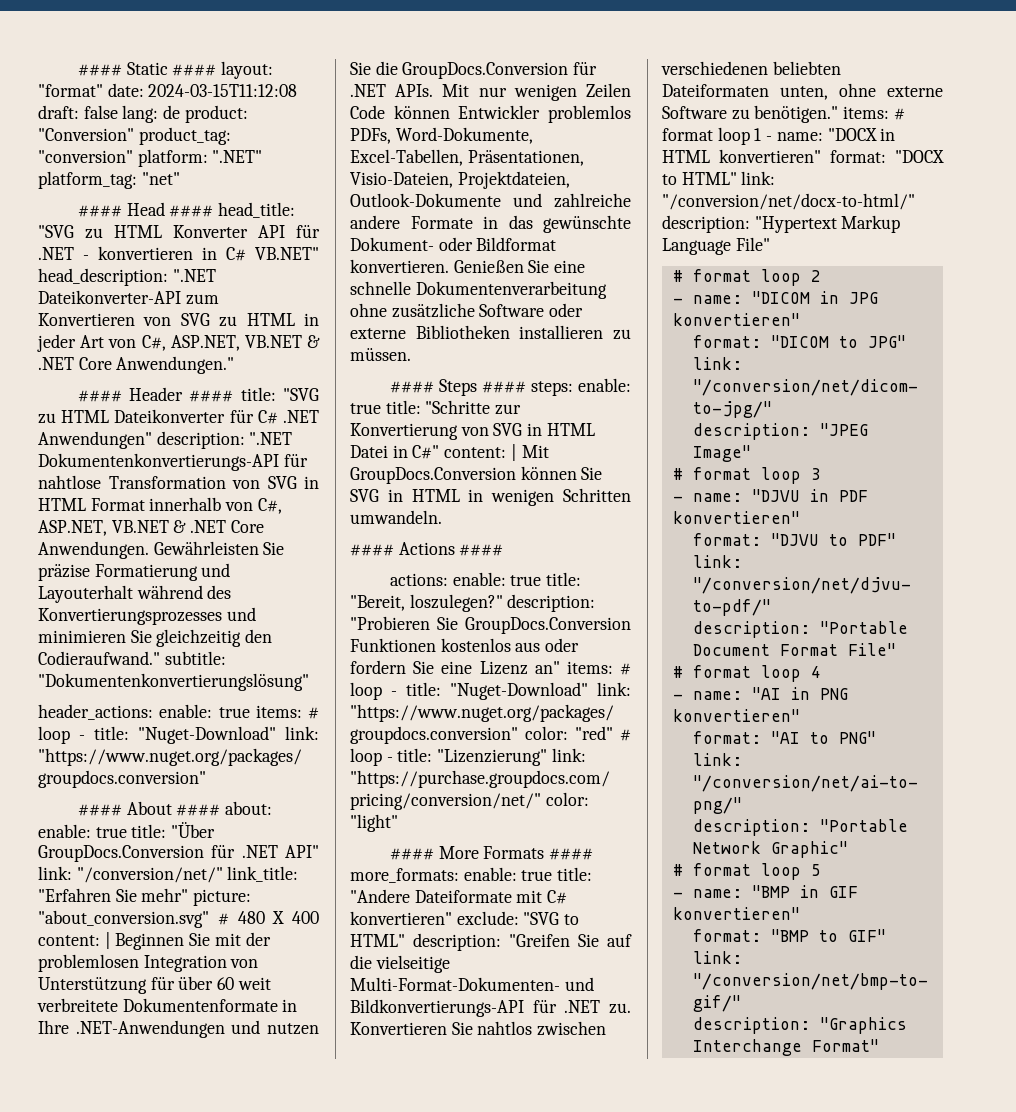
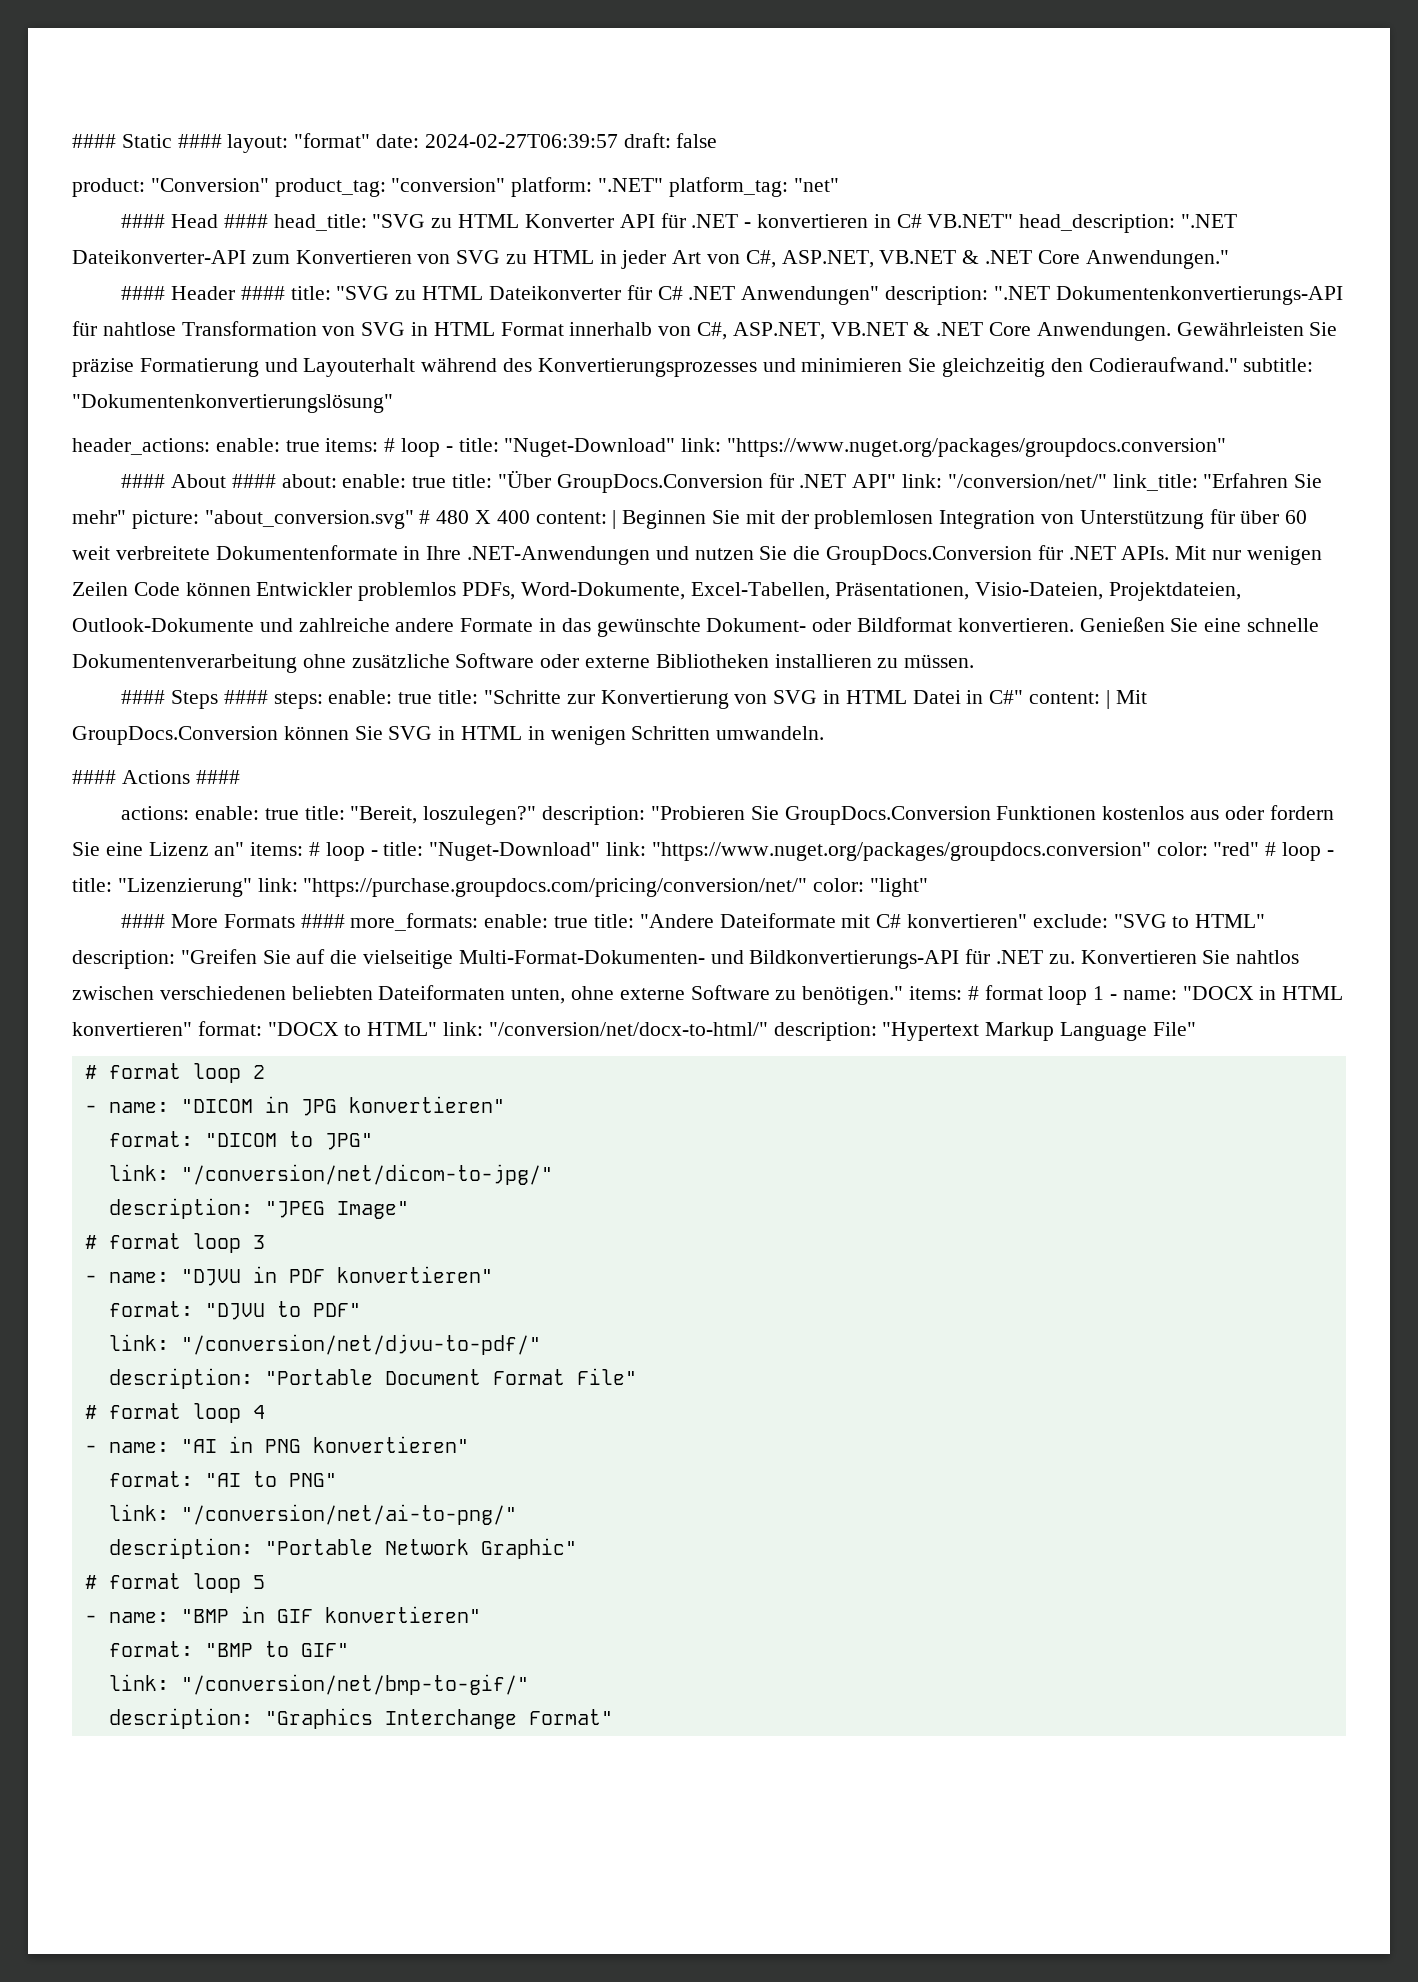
- #### Static #### layout: "format" date: 2024-03-15T11:12:08 draft: false lang: de product: "Conversion" product_tag: "conversion" platform: ".NET" platform_tag: "net"
+ #### Static #### layout: "format" date: 2024-02-27T06:39:57 draft: false
+ product: "Conversion" product_tag: "conversion" platform: ".NET" platform_tag: "net"

